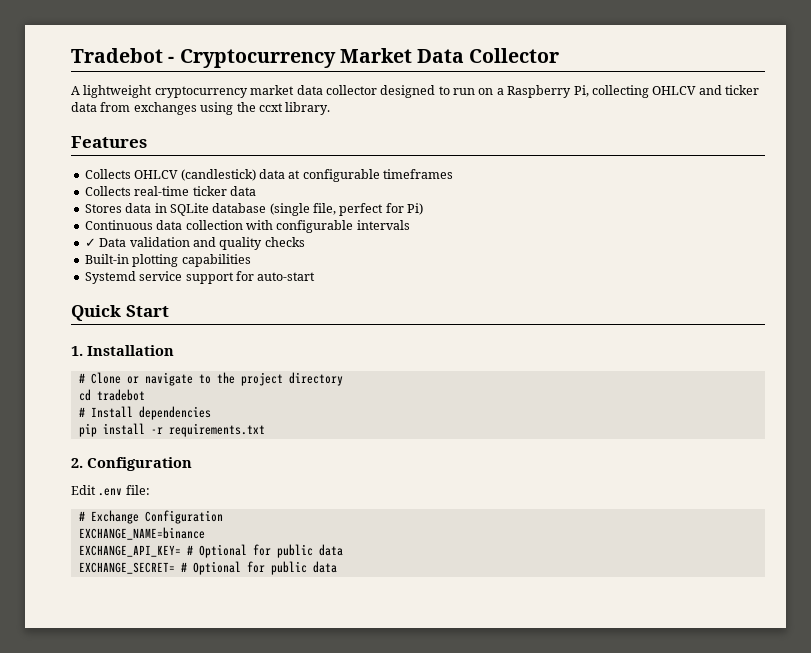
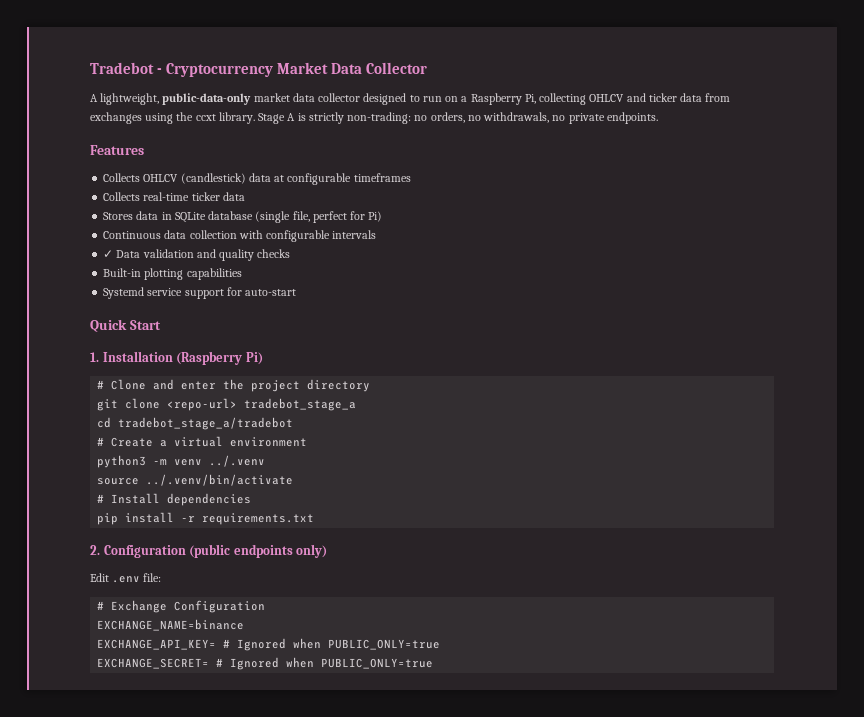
- A lightweight cryptocurrency market data collector designed to run on a Raspberry Pi, collecting OHLCV and ticker data from exchanges using the ccxt library.
+ A lightweight, public-data-only market data collector designed to run on a Raspberry Pi, collecting OHLCV and ticker data from exchanges using the ccxt library. Stage A is strictly non-trading: no orders, no withdrawals, no private endpoints.
- 1. Installation
+ 1. Installation (Raspberry Pi)
- # Clone or navigate to the project directory
+ # Clone and enter the project directory
- cd tradebot
+ git clone <repo-url> tradebot_stage_a
+ cd tradebot_stage_a/tradebot
+ # Create a virtual environment
+ python3 -m venv ../.venv
+ source ../.venv/bin/activate
- 2. Configuration
+ 2. Configuration (public endpoints only)
- EXCHANGE_API_KEY= # Optional for public data
- EXCHANGE_SECRET= # Optional for public data
+ EXCHANGE_API_KEY= # Ignored when PUBLIC_ONLY=true
+ EXCHANGE_SECRET= # Ignored when PUBLIC_ONLY=true

